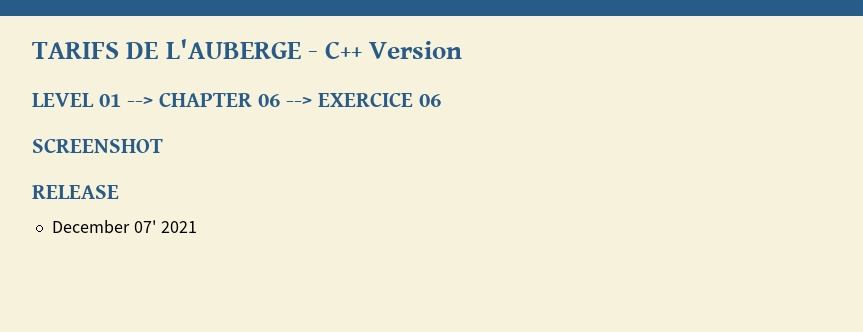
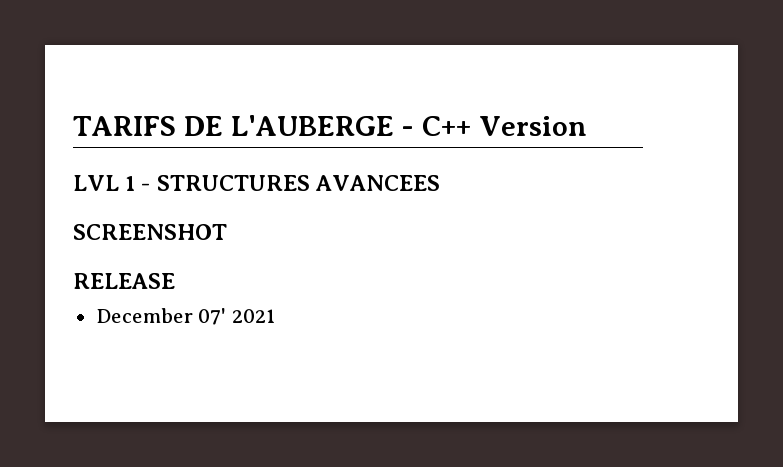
- LEVEL 01 --> CHAPTER 06 --> EXERCICE 06
+ LVL 1 - STRUCTURES AVANCEES

